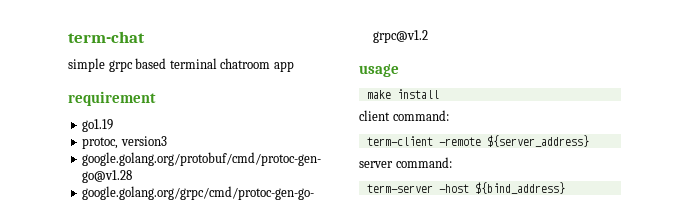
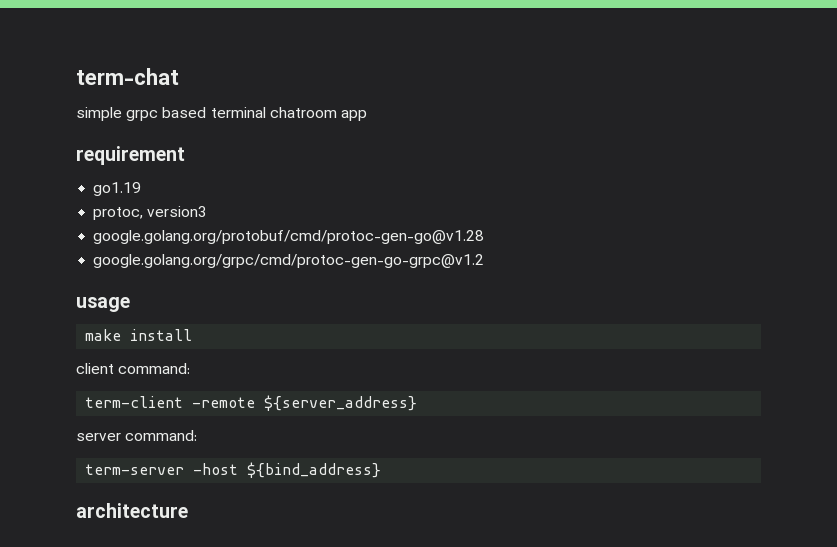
+ architecture

